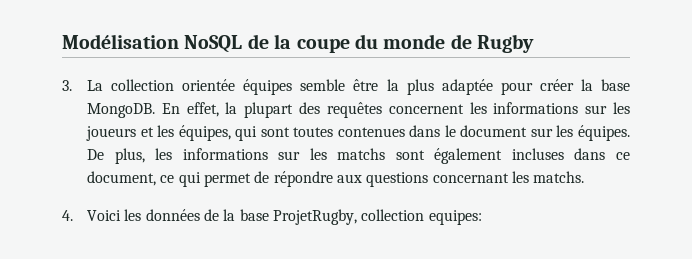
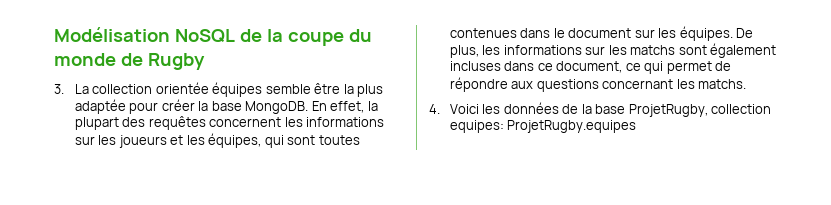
- 4. Voici les données de la base ProjetRugby, collection equipes:
+ 4. Voici les données de la base ProjetRugby, collection equipes: ProjetRugby.equipes

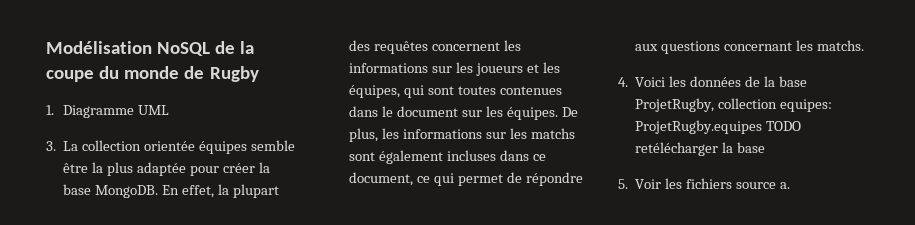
+ 1. Diagramme UML
- 4. Voici les données de la base ProjetRugby, collection equipes: ProjetRugby.equipes
+ 4. Voici les données de la base ProjetRugby, collection equipes: ProjetRugby.equipes TODO retélécharger la base
+ 5. Voir les fichiers source a.

